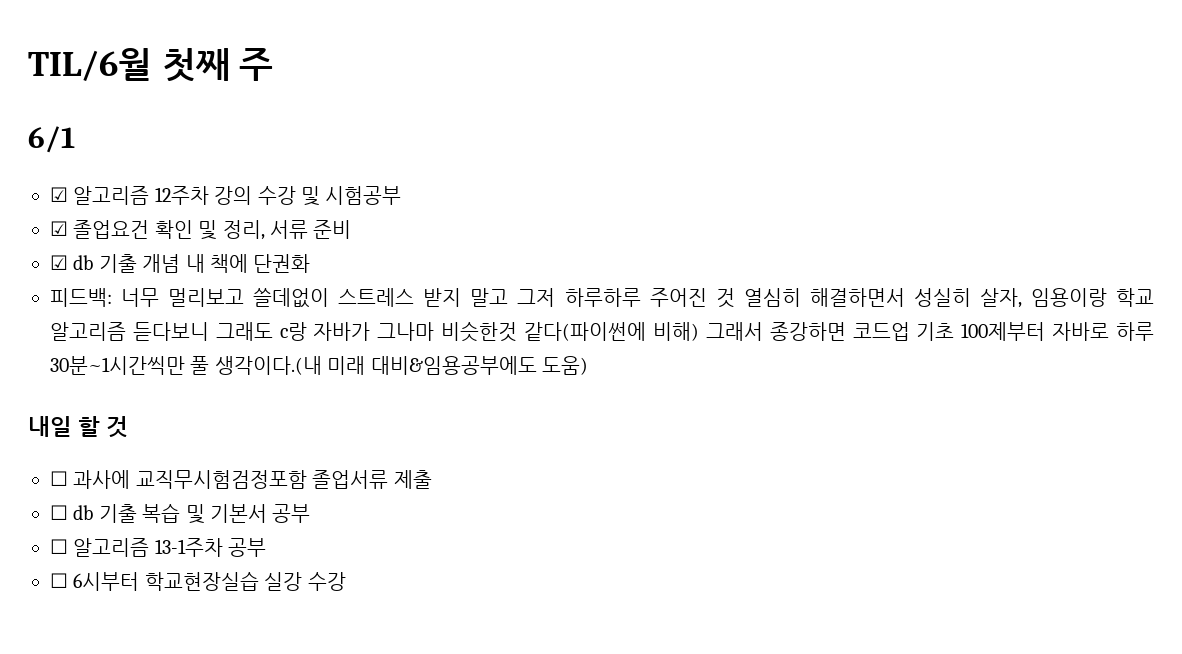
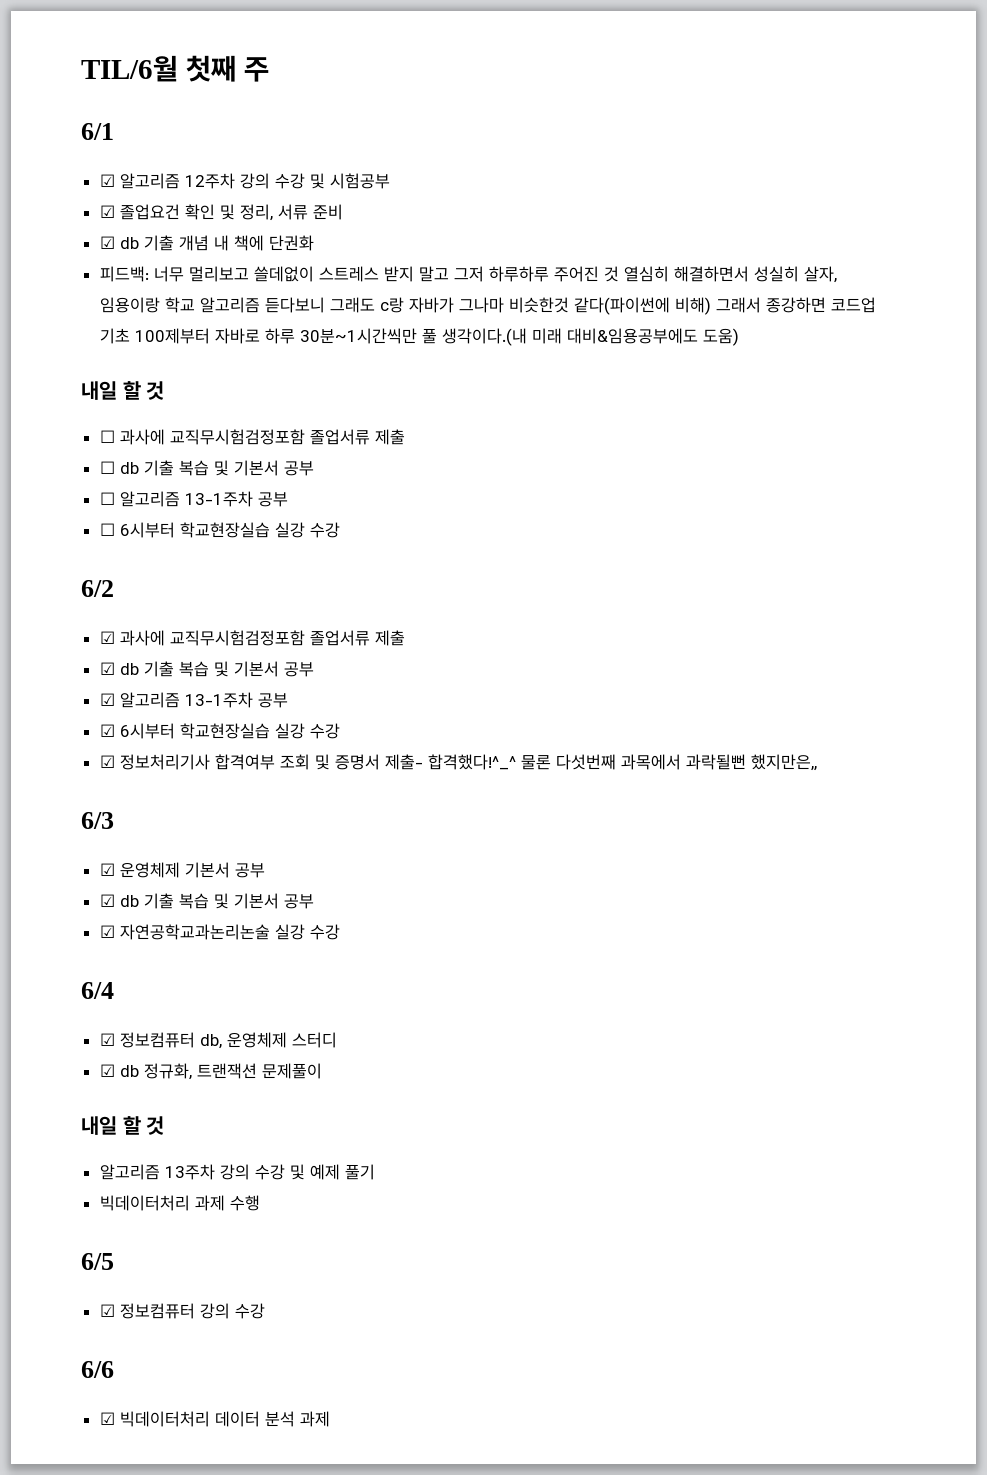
+ 6/2
+ ☑ 과사에 교직무시험검정포함 졸업서류 제출
+ ☑ db 기출 복습 및 기본서 공부
+ ☑ 알고리즘 13-1주차 공부
+ ☑ 6시부터 학교현장실습 실강 수강
+ ☑ 정보처리기사 합격여부 조회 및 증명서 제출- 합격했다!^_^ 물론 다섯번째 과목에서 과락될뻔 했지만은,,
+ 6/3
+ ☑ 운영체제 기본서 공부
+ ☑ db 기출 복습 및 기본서 공부
+ ☑ 자연공학교과논리논술 실강 수강
+ 6/4
+ ☑ 정보컴퓨터 db, 운영체제 스터디
+ ☑ db 정규화, 트랜잭션 문제풀이
+ 내일 할 것
+ 알고리즘 13주차 강의 수강 및 예제 풀기
+ 빅데이터처리 과제 수행
+ 6/5
+ ☑ 정보컴퓨터 강의 수강
+ 6/6
+ ☑ 빅데이터처리 데이터 분석 과제

